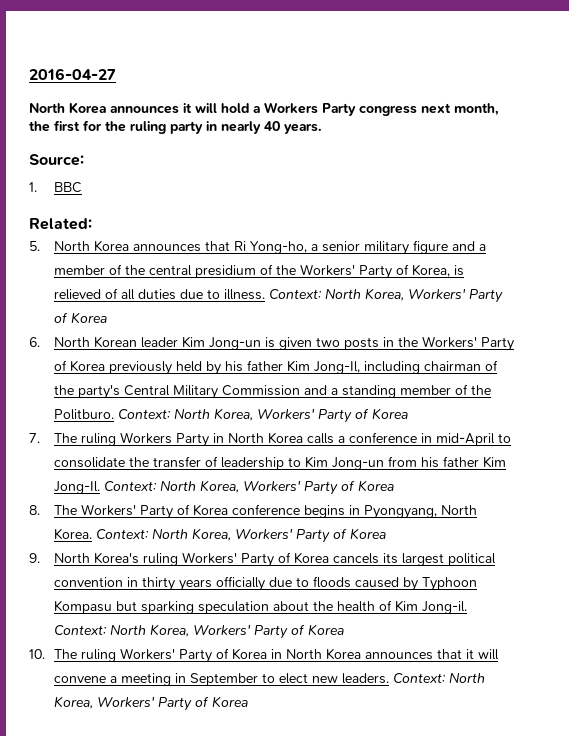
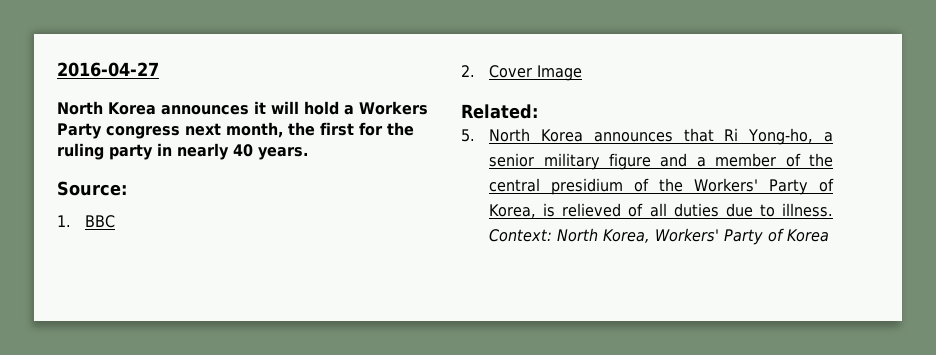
+ 2. Cover Image
- 6. North Korean leader Kim Jong-un is given two posts in the Workers' Party of Korea previously held by his father Kim Jong-Il, including chairman of the party's Central Military Commission and a standing member of the Politburo. Context: North Korea, Workers' Party of Korea
- 7. The ruling Workers Party in North Korea calls a conference in mid-April to consolidate the transfer of leadership to Kim Jong-un from his father Kim Jong-Il. Context: North Korea, Workers' Party of Korea
- 8. The Workers' Party of Korea conference begins in Pyongyang, North Korea. Context: North Korea, Workers' Party of Korea
- 9. North Korea's ruling Workers' Party of Korea cancels its largest political convention in thirty years officially due to floods caused by Typhoon Kompasu but sparking speculation about the health of Kim Jong-il. Context: North Korea, Workers' Party of Korea
- 10. The ruling Workers' Party of Korea in North Korea announces that it will convene a meeting in September to elect new leaders. Context: North Korea, Workers' Party of Korea

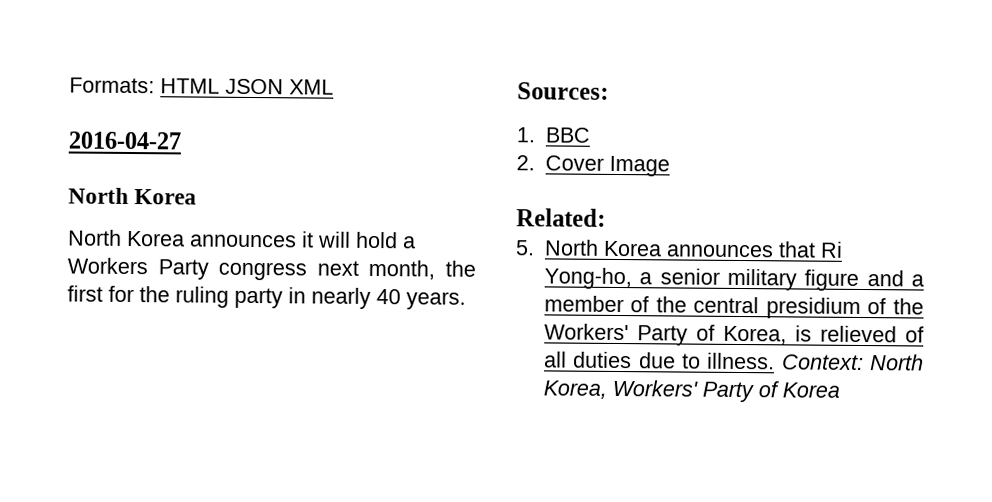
+ Formats: HTML JSON XML
  2016-04-27
+ North Korea
- Source:
+ Sources:

